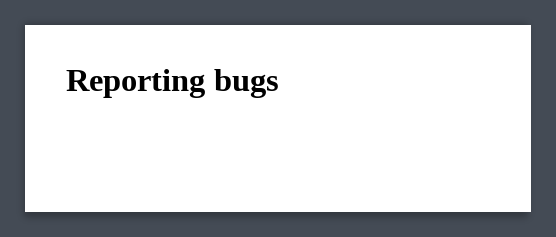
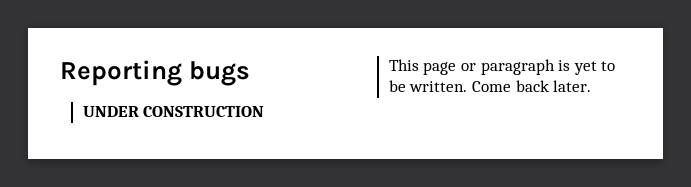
+ UNDER CONSTRUCTION
+ This page or paragraph is yet to be written. Come back later.

